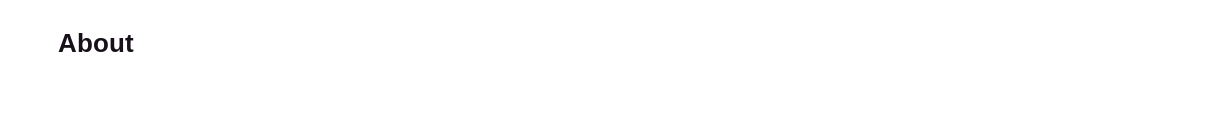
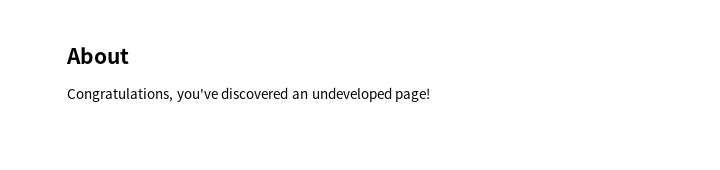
+ Congratulations, you've discovered an undeveloped page!

